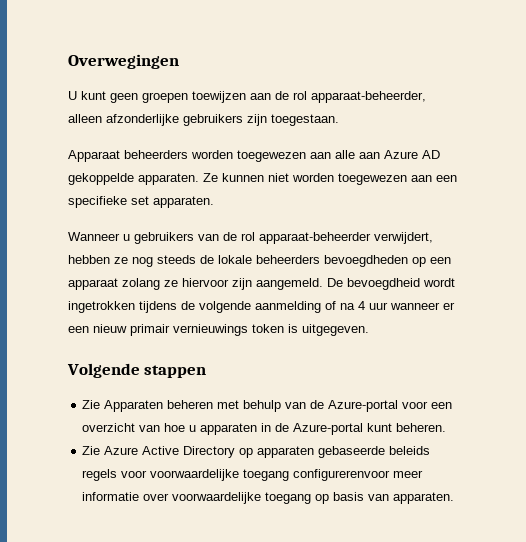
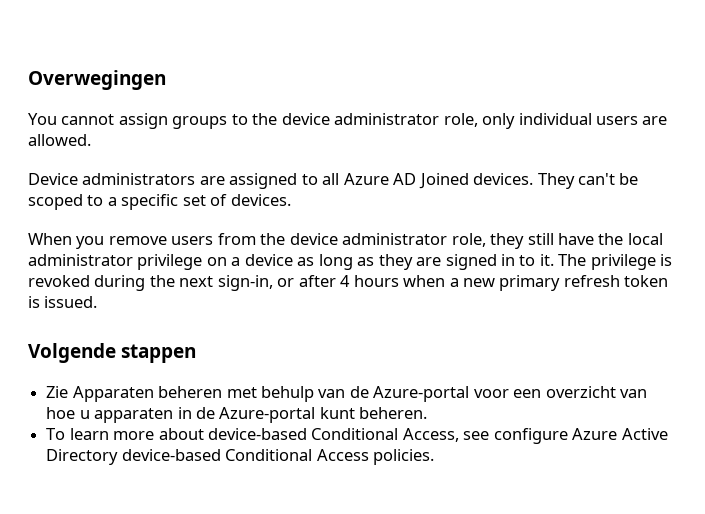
- U kunt geen groepen toewijzen aan de rol apparaat-beheerder, alleen afzonderlijke gebruikers zijn toegestaan.
- Apparaat beheerders worden toegewezen aan alle aan Azure AD gekoppelde apparaten. Ze kunnen niet worden toegewezen aan een specifieke set apparaten.
- Wanneer u gebruikers van de rol apparaat-beheerder verwijdert, hebben ze nog steeds de lokale beheerders bevoegdheden op een apparaat zolang ze hiervoor zijn aangemeld. De bevoegdheid wordt ingetrokken tijdens de volgende aanmelding of na 4 uur wanneer er een nieuw primair vernieuwings token is uitgegeven.
+ You cannot assign groups to the device administrator role, only individual users are allowed.
+ Device administrators are assigned to all Azure AD Joined devices. They can't be scoped to a specific set of devices.
+ When you remove users from the device administrator role, they still have the local administrator privilege on a device as long as they are signed in to it. The privilege is revoked during the next sign-in, or after 4 hours when a new primary refresh token is issued.
- Zie Azure Active Directory op apparaten gebaseerde beleids regels voor voorwaardelijke toegang configurerenvoor meer informatie over voorwaardelijke toegang op basis van apparaten.
+ To learn more about device-based Conditional Access, see configure Azure Active Directory device-based Conditional Access policies.

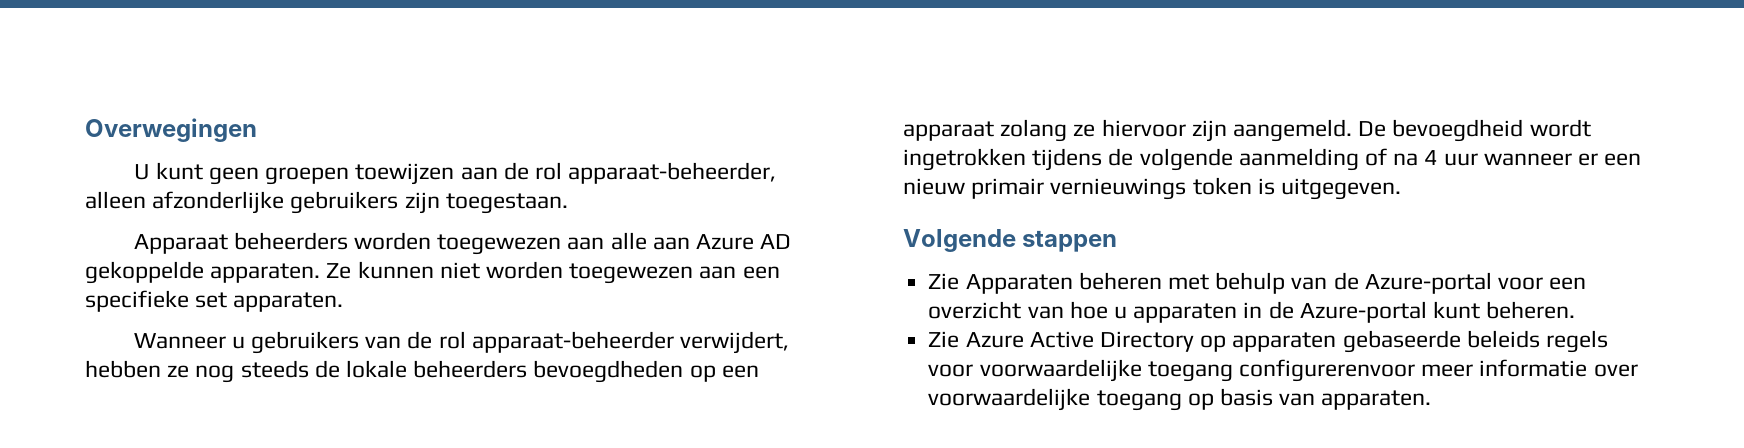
- You cannot assign groups to the device administrator role, only individual users are allowed.
- Device administrators are assigned to all Azure AD Joined devices. They can't be scoped to a specific set of devices.
- When you remove users from the device administrator role, they still have the local administrator privilege on a device as long as they are signed in to it. The privilege is revoked during the next sign-in, or after 4 hours when a new primary refresh token is issued.
+ U kunt geen groepen toewijzen aan de rol apparaat-beheerder, alleen afzonderlijke gebruikers zijn toegestaan.
+ Apparaat beheerders worden toegewezen aan alle aan Azure AD gekoppelde apparaten. Ze kunnen niet worden toegewezen aan een specifieke set apparaten.
+ Wanneer u gebruikers van de rol apparaat-beheerder verwijdert, hebben ze nog steeds de lokale beheerders bevoegdheden op een apparaat zolang ze hiervoor zijn aangemeld. De bevoegdheid wordt ingetrokken tijdens de volgende aanmelding of na 4 uur wanneer er een nieuw primair vernieuwings token is uitgegeven.
- To learn more about device-based Conditional Access, see configure Azure Active Directory device-based Conditional Access policies.
+ Zie Azure Active Directory op apparaten gebaseerde beleids regels voor voorwaardelijke toegang configurerenvoor meer informatie over voorwaardelijke toegang op basis van apparaten.

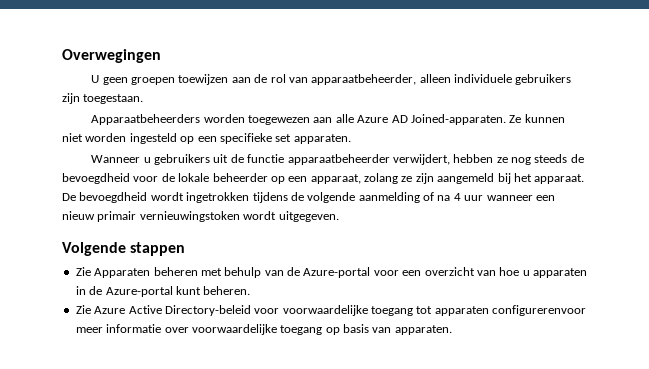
- U kunt geen groepen toewijzen aan de rol apparaat-beheerder, alleen afzonderlijke gebruikers zijn toegestaan.
+ U geen groepen toewijzen aan de rol van apparaatbeheerder, alleen individuele gebruikers zijn toegestaan.
- Apparaat beheerders worden toegewezen aan alle aan Azure AD gekoppelde apparaten.
+ Apparaatbeheerders worden toegewezen aan alle Azure AD Joined-apparaten.
- Ze kunnen niet worden toegewezen aan een specifieke set apparaten.
+ Ze kunnen niet worden ingesteld op een specifieke set apparaten.
- Wanneer u gebruikers van de rol apparaat-beheerder verwijdert, hebben ze nog steeds de lokale beheerders bevoegdheden op een apparaat zolang ze hiervoor zijn aangemeld.
+ Wanneer u gebruikers uit de functie apparaatbeheerder verwijdert, hebben ze nog steeds de bevoegdheid voor de lokale beheerder op een apparaat, zolang ze zijn aangemeld bij het apparaat.
- De bevoegdheid wordt ingetrokken tijdens de volgende aanmelding of na 4 uur wanneer er een nieuw primair vernieuwings token is uitgegeven.
+ De bevoegdheid wordt ingetrokken tijdens de volgende aanmelding of na 4 uur wanneer een nieuw primair vernieuwingstoken wordt uitgegeven.
- Zie Azure Active Directory op apparaten gebaseerde beleids regels voor voorwaardelijke toegang configurerenvoor meer informatie over voorwaardelijke toegang op basis van apparaten.
+ Zie Azure Active Directory-beleid voor voorwaardelijke toegang tot apparaten configurerenvoor meer informatie over voorwaardelijke toegang op basis van apparaten.

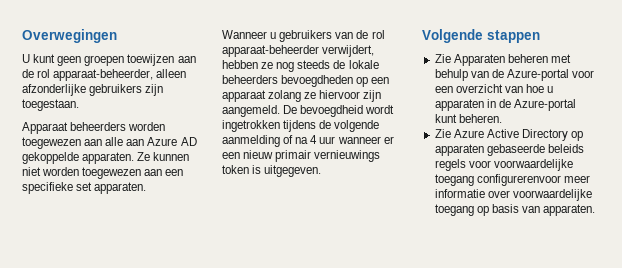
- U geen groepen toewijzen aan de rol van apparaatbeheerder, alleen individuele gebruikers zijn toegestaan.
+ U kunt geen groepen toewijzen aan de rol apparaat-beheerder, alleen afzonderlijke gebruikers zijn toegestaan.
- Apparaatbeheerders worden toegewezen aan alle Azure AD Joined-apparaten.
+ Apparaat beheerders worden toegewezen aan alle aan Azure AD gekoppelde apparaten.
- Ze kunnen niet worden ingesteld op een specifieke set apparaten.
+ Ze kunnen niet worden toegewezen aan een specifieke set apparaten.
- Wanneer u gebruikers uit de functie apparaatbeheerder verwijdert, hebben ze nog steeds de bevoegdheid voor de lokale beheerder op een apparaat, zolang ze zijn aangemeld bij het apparaat.
+ Wanneer u gebruikers van de rol apparaat-beheerder verwijdert, hebben ze nog steeds de lokale beheerders bevoegdheden op een apparaat zolang ze hiervoor zijn aangemeld.
- De bevoegdheid wordt ingetrokken tijdens de volgende aanmelding of na 4 uur wanneer een nieuw primair vernieuwingstoken wordt uitgegeven.
+ De bevoegdheid wordt ingetrokken tijdens de volgende aanmelding of na 4 uur wanneer er een nieuw primair vernieuwings token is uitgegeven.
- Zie Azure Active Directory-beleid voor voorwaardelijke toegang tot apparaten configurerenvoor meer informatie over voorwaardelijke toegang op basis van apparaten.
+ Zie Azure Active Directory op apparaten gebaseerde beleids regels voor voorwaardelijke toegang configurerenvoor meer informatie over voorwaardelijke toegang op basis van apparaten.

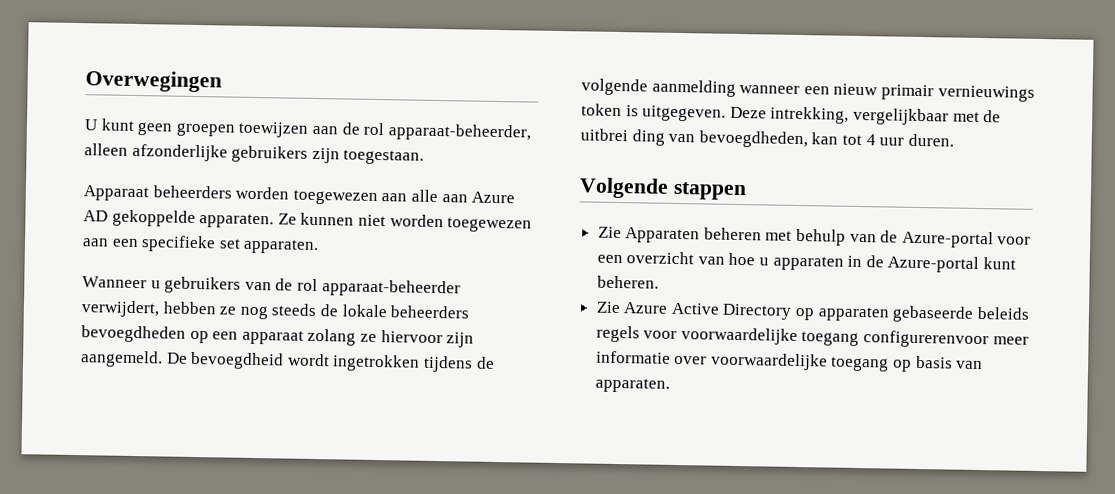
- De bevoegdheid wordt ingetrokken tijdens de volgende aanmelding of na 4 uur wanneer er een nieuw primair vernieuwings token is uitgegeven.
+ De bevoegdheid wordt ingetrokken tijdens de volgende aanmelding wanneer een nieuw primair vernieuwings token is uitgegeven. Deze intrekking, vergelijkbaar met de uitbrei ding van bevoegdheden, kan tot 4 uur duren.

